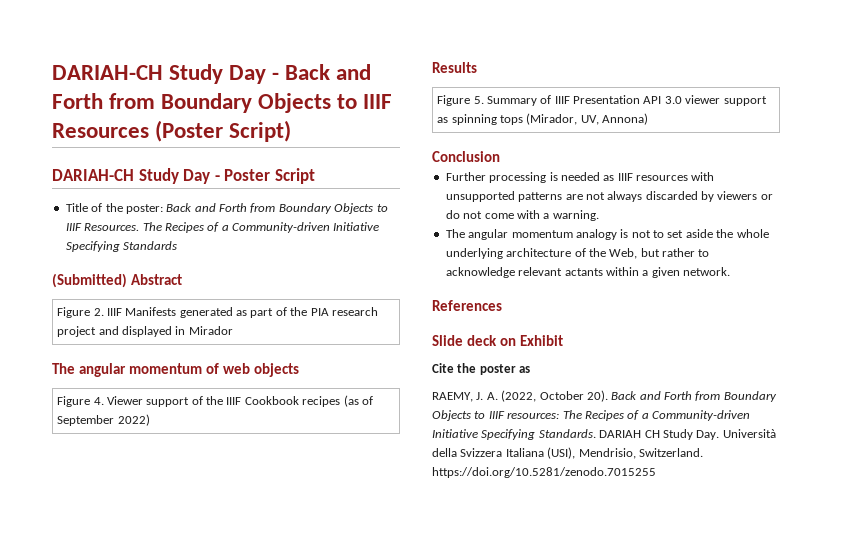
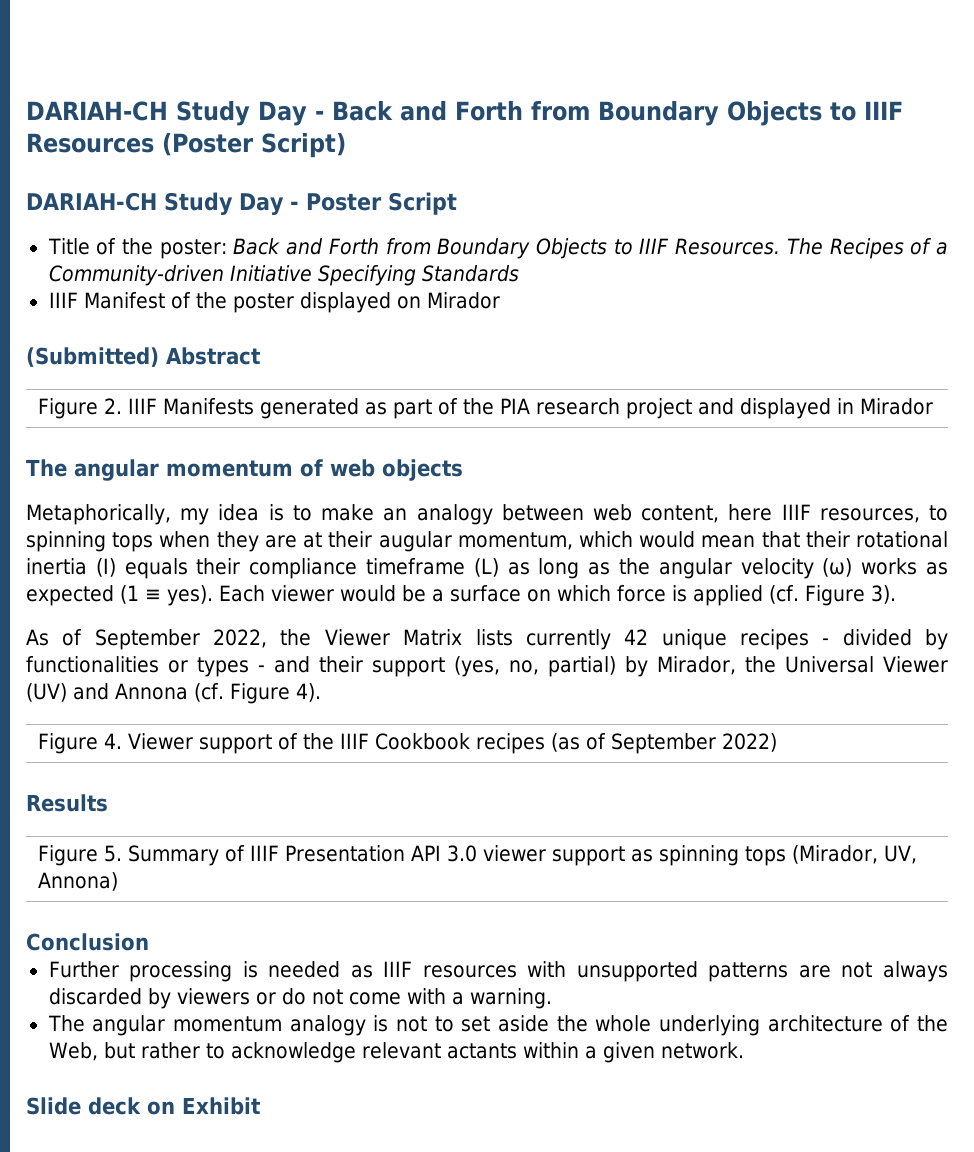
+ IIIF Manifest of the poster displayed on Mirador
+ Metaphorically, my idea is to make an analogy between web content, here IIIF resources, to spinning tops when they are at their augular momentum, which would mean that their rotational inertia (Ι) equals their compliance timeframe (L) as long as the angular velocity (ω) works as expected (1 ≡ yes). Each viewer would be a surface on which force is applied (cf. Figure 3).
+ As of September 2022, the Viewer Matrix lists currently 42 unique recipes - divided by functionalities or types - and their support (yes, no, partial) by Mirador, the Universal Viewer (UV) and Annona (cf. Figure 4).
- References
- Cite the poster as
- RAEMY, J. A. (2022, October 20). Back and Forth from Boundary Objects to IIIF resources: The Recipes of a Community-driven Initiative Specifying Standards. DARIAH CH Study Day. Università della Svizzera Italiana (USI), Mendrisio, Switzerland. https://doi.org/10.5281/zenodo.7015255

